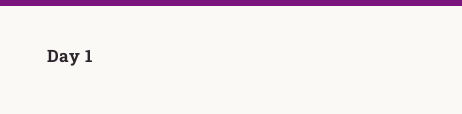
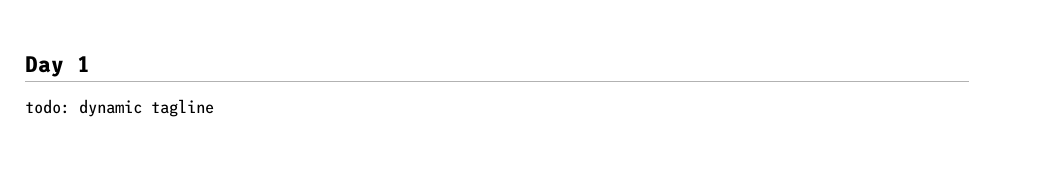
+ todo: dynamic tagline

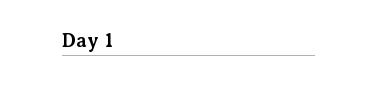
- todo: dynamic tagline

